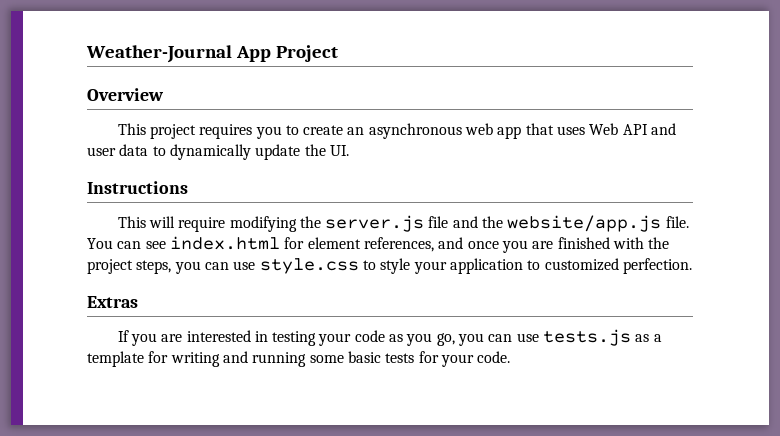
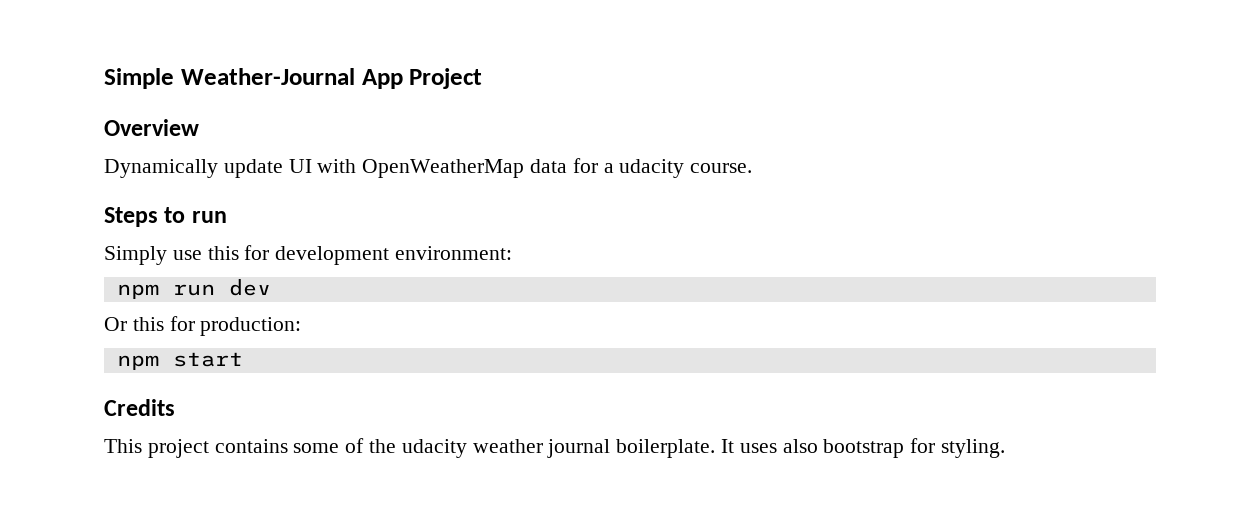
- Weather-Journal App Project
+ Simple Weather-Journal App Project
- This project requires you to create an asynchronous web app that uses Web API and user data to dynamically update the UI.
- Instructions
- This will require modifying the server.js file and the website/app.js file. You can see index.html for element references, and once you are finished with the project steps, you can use style.css to style your application to customized perfection.
- Extras
- If you are interested in testing your code as you go, you can use tests.js as a template for writing and running some basic tests for your code.
+ Dynamically update UI with OpenWeatherMap data for a udacity course.
+ Steps to run
+ Simply use this for development environment:
+ npm run dev
+ Or this for production:
+ npm start
+ Credits
+ This project contains some of the udacity weather journal boilerplate. It uses also bootstrap for styling.

